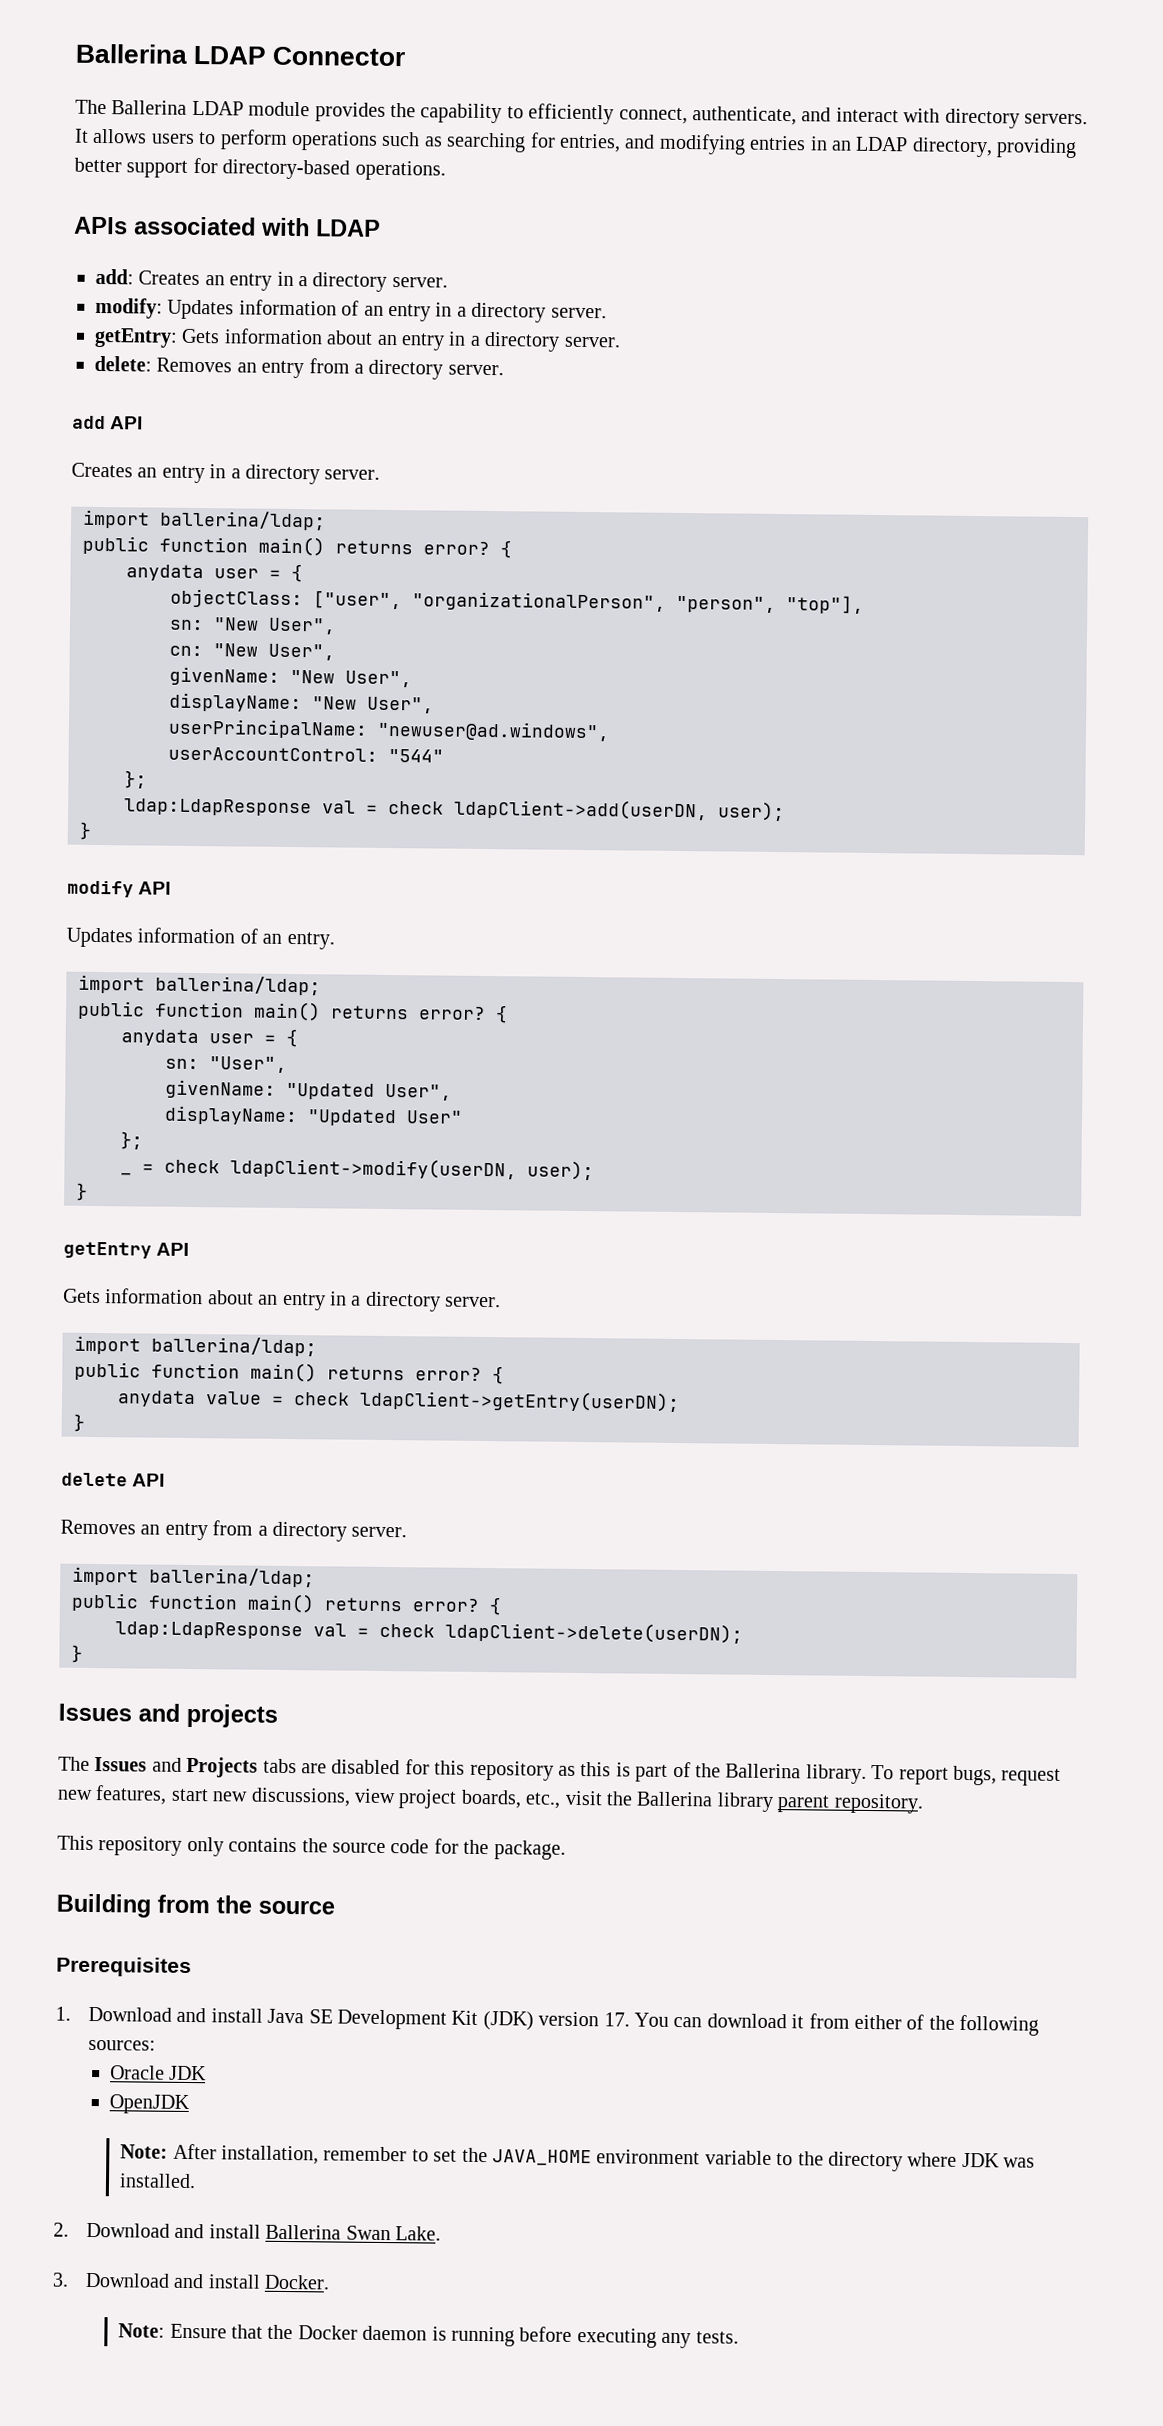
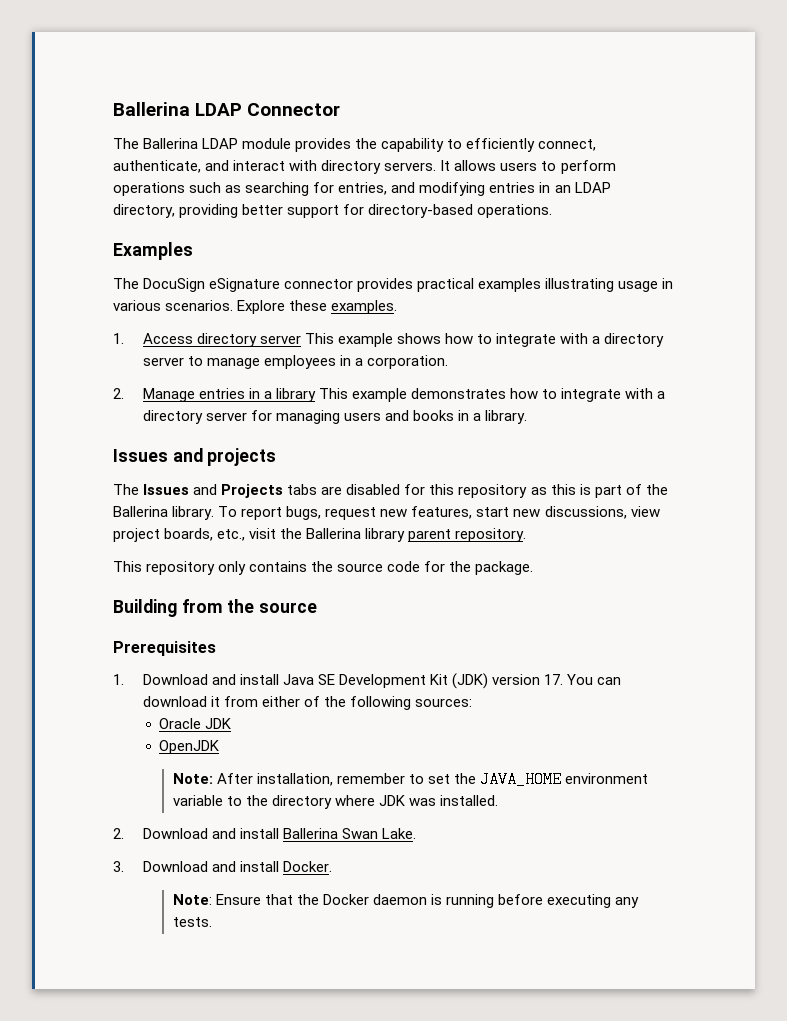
- APIs associated with LDAP
- add: Creates an entry in a directory server.
- modify: Updates information of an entry in a directory server.
- getEntry: Gets information about an entry in a directory server.
- delete: Removes an entry from a directory server.
- add API
- Creates an entry in a directory server.
- import ballerina/ldap;
- public function main() returns error? {
- anydata user = {
- objectClass: ["user", "organizationalPerson", "person", "top"],
- sn: "New User",
- cn: "New User",
- givenName: "New User",
- displayName: "New User",
- userPrincipalName: "newuser@ad.windows",
- userAccountControl: "544"
- };
- ldap:LdapResponse val = check ldapClient->add(userDN, user);
- }
- modify API
- Updates information of an entry.
- import ballerina/ldap;
- public function main() returns error? {
- anydata user = {
- sn: "User",
- givenName: "Updated User",
- displayName: "Updated User"
- };
- _ = check ldapClient->modify(userDN, user);
- }
- getEntry API
- Gets information about an entry in a directory server.
- import ballerina/ldap;
- public function main() returns error? {
- anydata value = check ldapClient->getEntry(userDN);
- }
- delete API
- Removes an entry from a directory server.
- import ballerina/ldap;
- public function main() returns error? {
- ldap:LdapResponse val = check ldapClient->delete(userDN);
- }
+ Examples
+ The DocuSign eSignature connector provides practical examples illustrating usage in various scenarios. Explore these examples.
+ 1. Access directory server This example shows how to integrate with a directory server to manage employees in a corporation.
+ 2. Manage entries in a library This example demonstrates how to integrate with a directory server for managing users and books in a library.

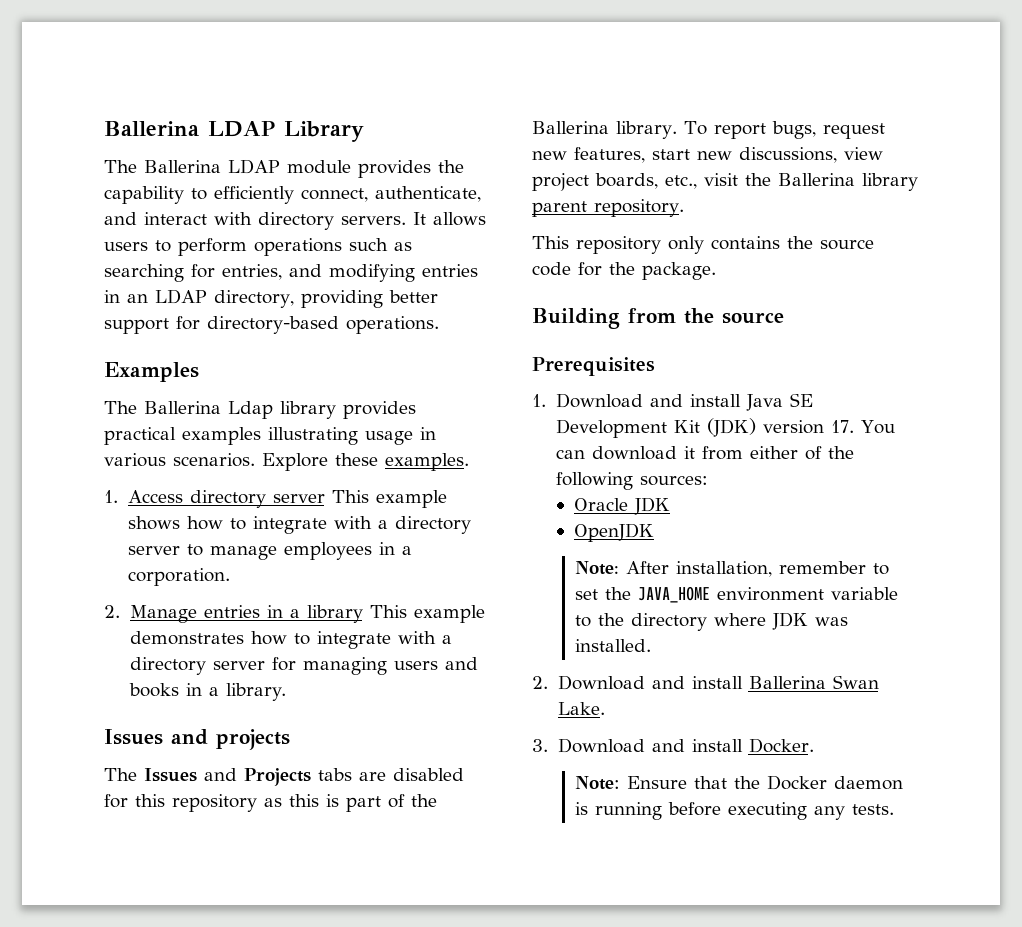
- Ballerina LDAP Connector
+ Ballerina LDAP Library
- The DocuSign eSignature connector provides practical examples illustrating usage in various scenarios.
+ The Ballerina Ldap library provides practical examples illustrating usage in various scenarios.

